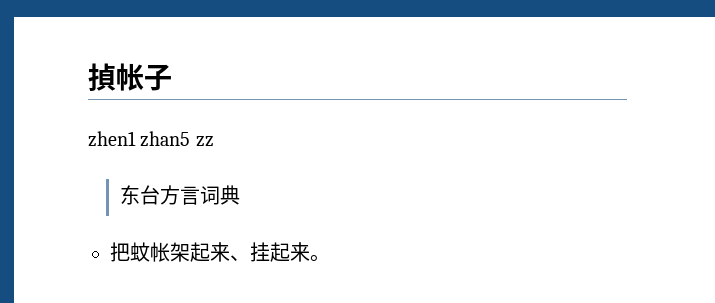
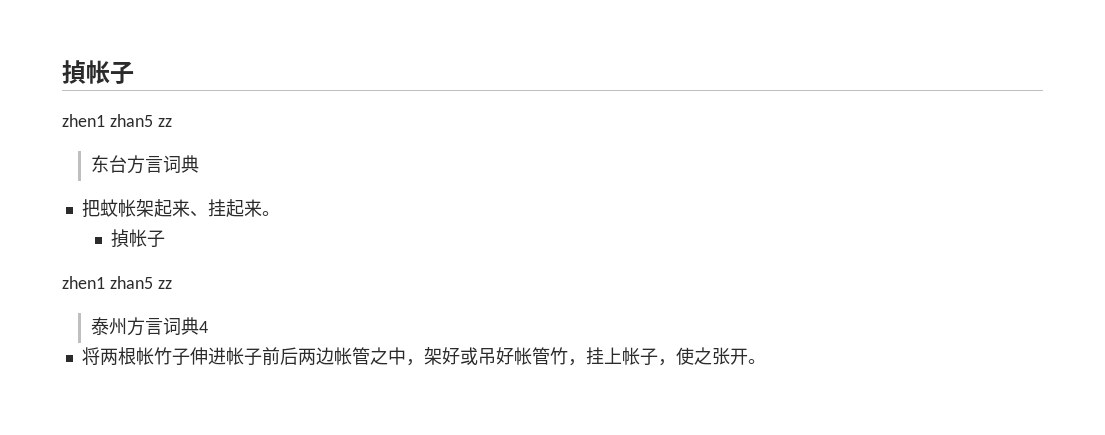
  把蚊帐架起来、挂起来。
+ 揁帐子
+ zhen1 zhan5 zz
+ 泰州方言词典4
+ 将两根帐竹子伸进帐子前后两边帐管之中，架好或吊好帐管竹，挂上帐子，使之张开。

